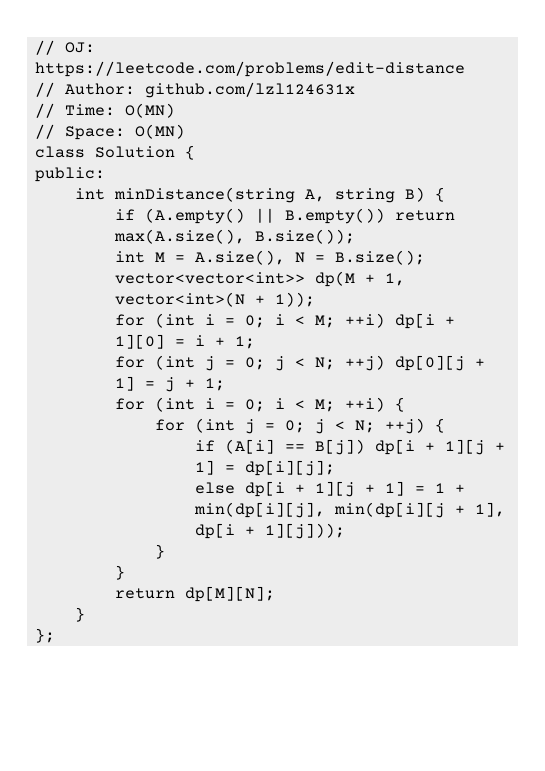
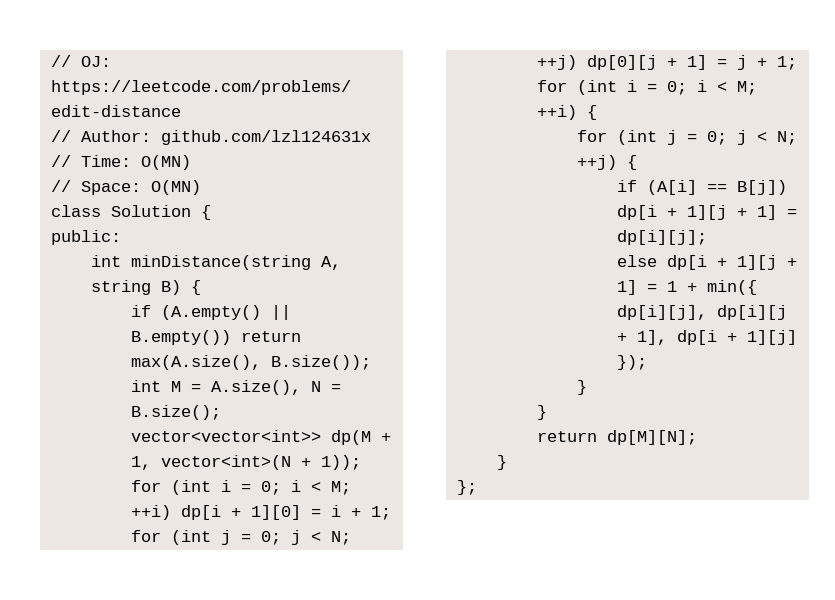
- else dp[i + 1][j + 1] = 1 + min(dp[i][j], min(dp[i][j + 1], dp[i + 1][j]));
+ else dp[i + 1][j + 1] = 1 + min({ dp[i][j], dp[i][j + 1], dp[i + 1][j] });

